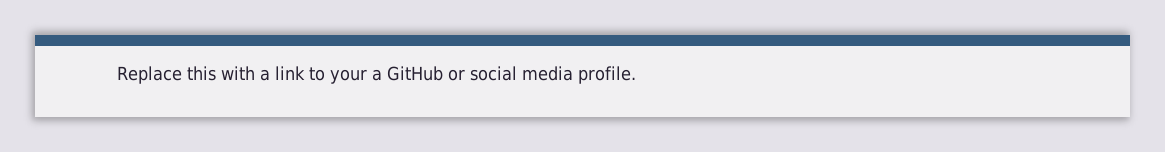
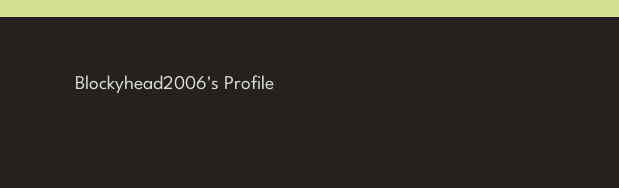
- Replace this with a link to your a GitHub or social media profile.
+ Blockyhead2006's Profile

